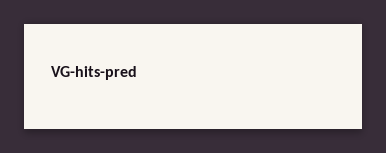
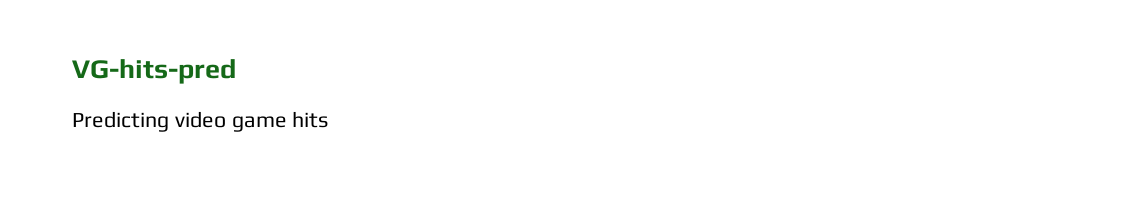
+ Predicting video game hits

